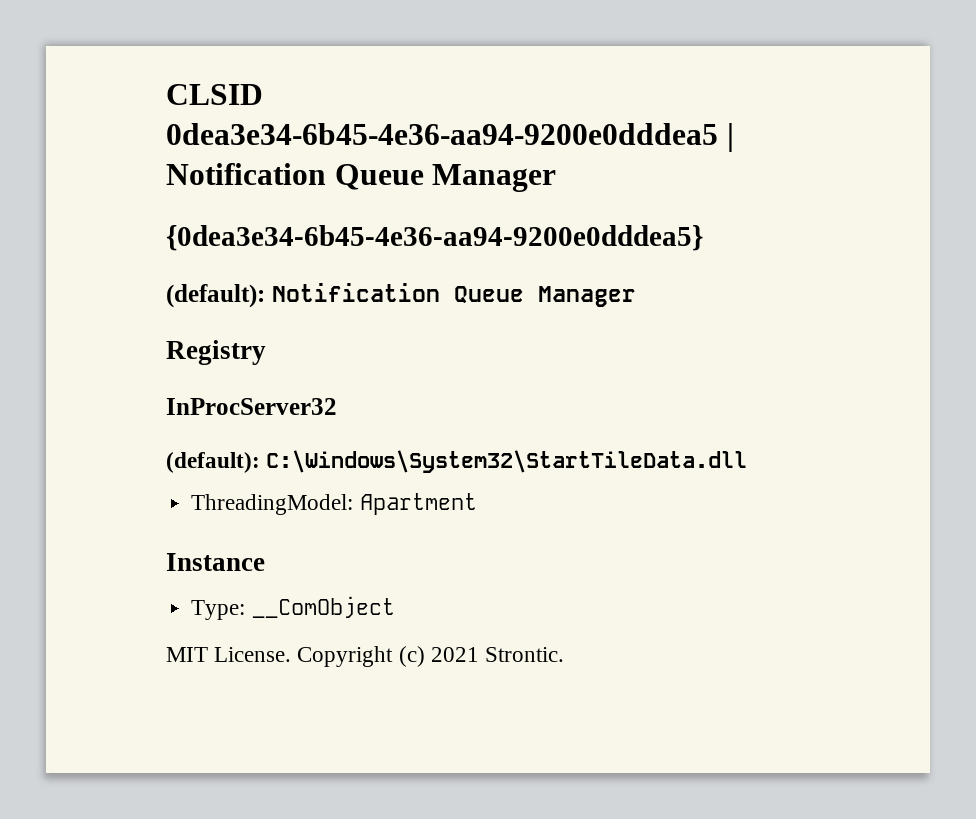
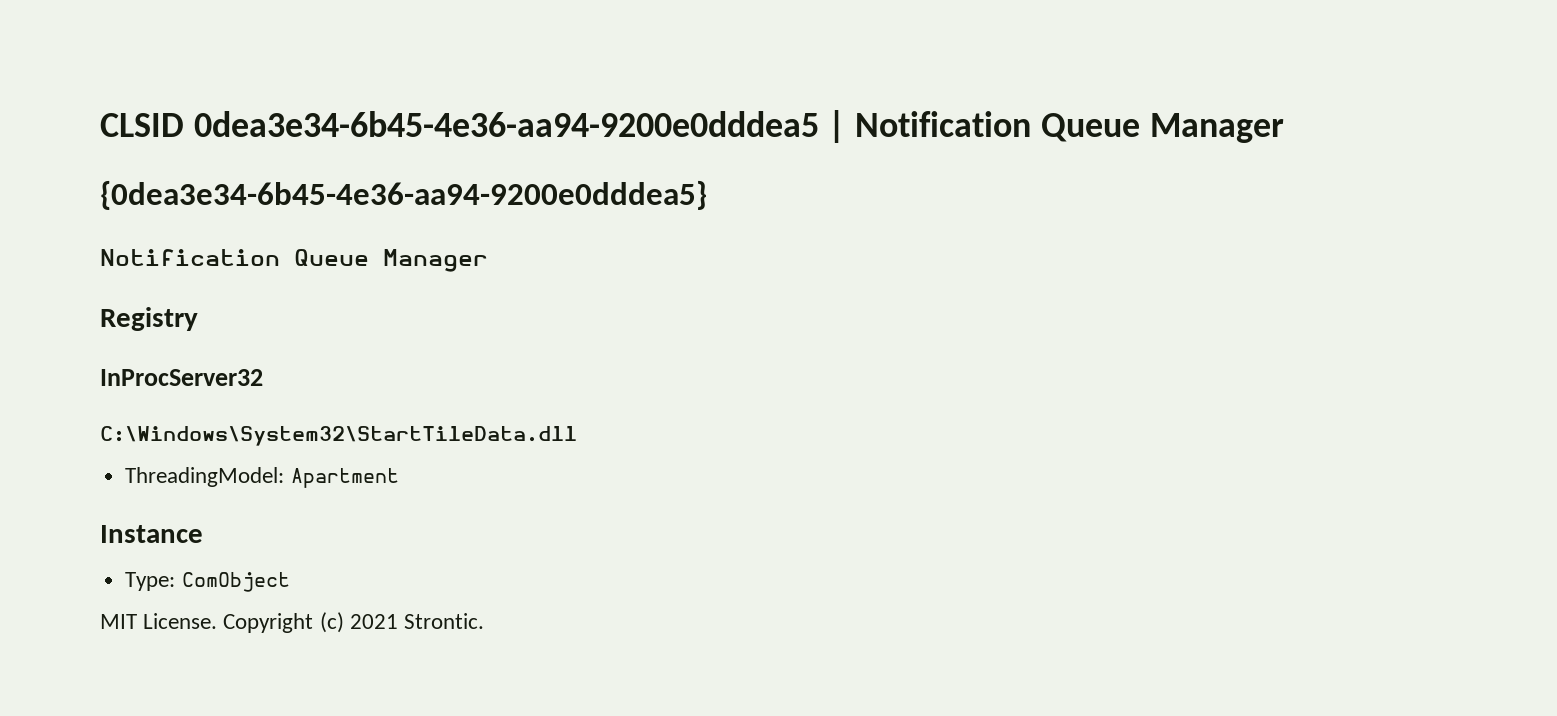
  {0dea3e34-6b45-4e36-aa94-9200e0dddea5}
- (default): Notification Queue Manager
+ Notification Queue Manager
- (default): C:\Windows\System32\StartTileData.dll
+ C:\Windows\System32\StartTileData.dll
- Type: __ComObject
+ Type: ComObject

